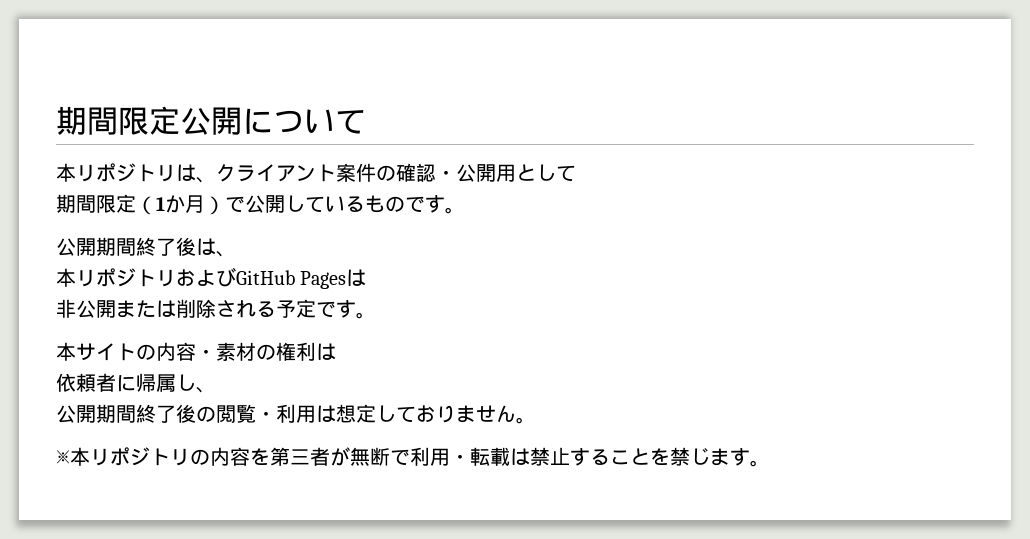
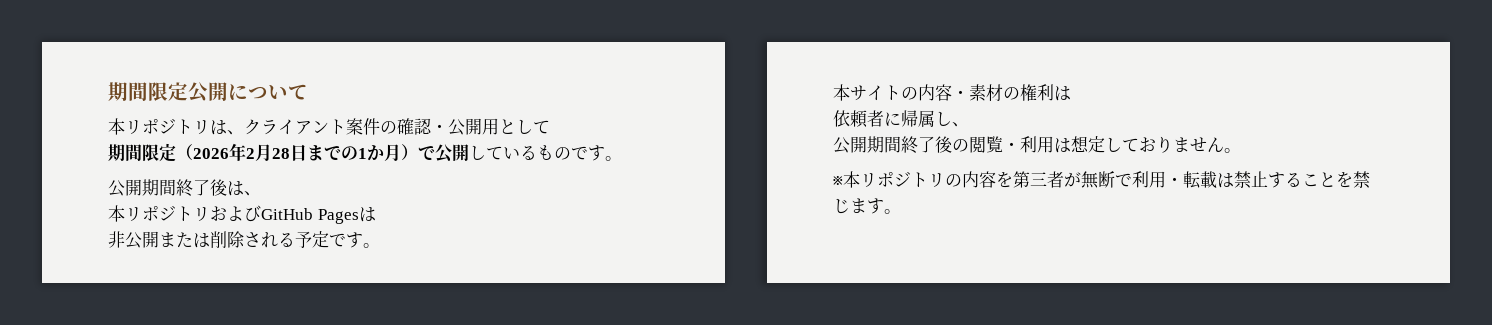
- 期間限定（1か月）で公開しているものです。
+ 期間限定（2026年2月28日までの1か月）で公開しているものです。

